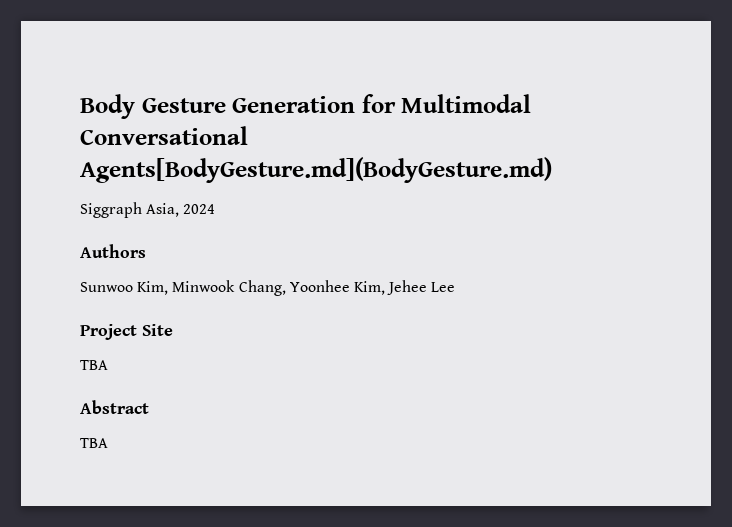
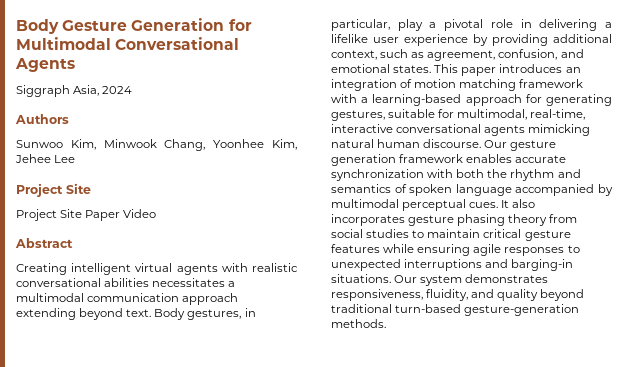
- Body Gesture Generation for Multimodal Conversational Agents[BodyGesture.md](BodyGesture.md)
+ Body Gesture Generation for Multimodal Conversational Agents
  Sunwoo Kim, Minwook Chang, Yoonhee Kim, Jehee Lee
  Project Site
- TBA
+ Project Site Paper Video
  Abstract
- TBA
+ Creating intelligent virtual agents with realistic conversational abilities necessitates a multimodal communication approach extending beyond text. Body gestures, in particular, play a pivotal role in delivering a lifelike user experience by providing additional context, such as agreement, confusion, and emotional states. This paper introduces an integration of motion matching framework with a learning-based approach for generating gestures, suitable for multimodal, real-time, interactive conversational agents mimicking natural human discourse. Our gesture generation framework enables accurate synchronization with both the rhythm and semantics of spoken language accompanied by multimodal perceptual cues. It also incorporates gesture phasing theory from social studies to maintain critical gesture features while ensuring agile responses to unexpected interruptions and barging-in situations. Our system demonstrates responsiveness, fluidity, and quality beyond traditional turn-based gesture-generation methods.

